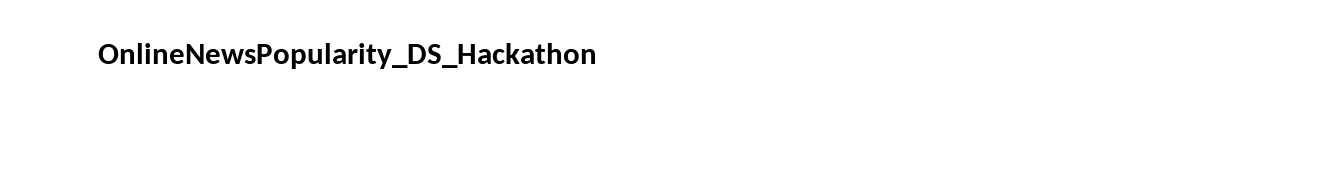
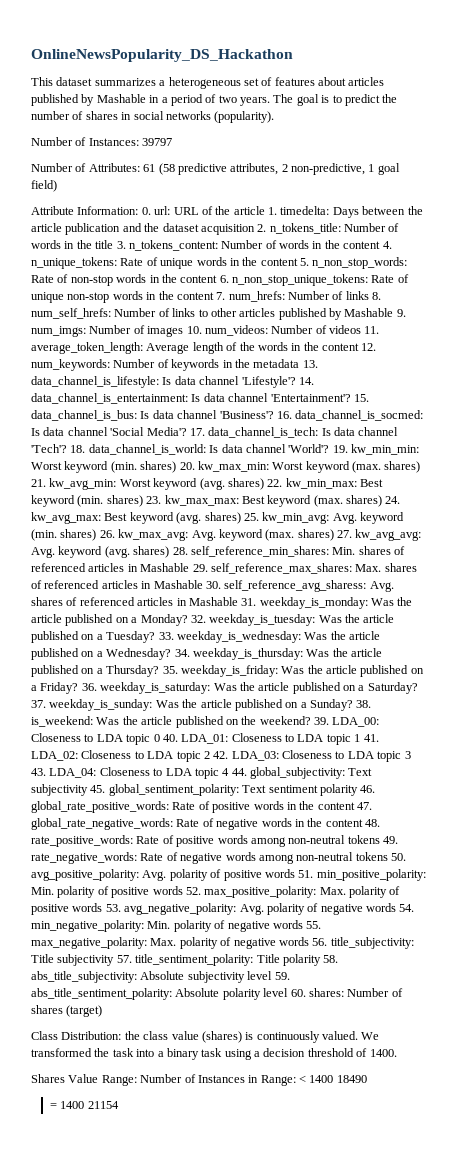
+ This dataset summarizes a heterogeneous set of features about articles published by Mashable in a period of two years. The goal is to predict the number of shares in social networks (popularity).
+ Number of Instances: 39797
+ Number of Attributes: 61 (58 predictive attributes, 2 non-predictive, 1 goal field)
+ Attribute Information: 0. url: URL of the article 1. timedelta: Days between the article publication and the dataset acquisition 2. n_tokens_title: Number of words in the title 3. n_tokens_content: Number of words in the content 4. n_unique_tokens: Rate of unique words in the content 5. n_non_stop_words: Rate of non-stop words in the content 6. n_non_stop_unique_tokens: Rate of unique non-stop words in the content 7. num_hrefs: Number of links 8. num_self_hrefs: Number of links to other articles published by Mashable 9. num_imgs: Number of images 10. num_videos: Number of videos 11. average_token_length: Average length of the words in the content 12. num_keywords: Number of keywords in the metadata 13. data_channel_is_lifestyle: Is data channel 'Lifestyle'? 14. data_channel_is_entertainment: Is data channel 'Entertainment'? 15. data_channel_is_bus: Is data channel 'Business'? 16. data_channel_is_socmed: Is data channel 'Social Media'? 17. data_channel_is_tech: Is data channel 'Tech'? 18. data_channel_is_world: Is data channel 'World'? 19. kw_min_min: Worst keyword (min. shares) 20. kw_max_min: Worst keyword (max. shares) 21. kw_avg_min: Worst keyword (avg. shares) 22. kw_min_max: Best keyword (min. shares) 23. kw_max_max: Best keyword (max. shares) 24. kw_avg_max: Best keyword (avg. shares) 25. kw_min_avg: Avg. keyword (min. shares) 26. kw_max_avg: Avg. keyword (max. shares) 27. kw_avg_avg: Avg. keyword (avg. shares) 28. self_reference_min_shares: Min. shares of referenced articles in Mashable 29. self_reference_max_shares: Max. shares of referenced articles in Mashable 30. self_reference_avg_sharess: Avg. shares of referenced articles in Mashable 31. weekday_is_monday: Was the article published on a Monday? 32. weekday_is_tuesday: Was the article published on a Tuesday? 33. weekday_is_wednesday: Was the article published on a Wednesday? 34. weekday_is_thursday: Was the article published on a Thursday? 35. weekday_is_friday: Was the article published on a Friday? 36. weekday_is_saturday: Was the article published on a Saturday? 37. weekday_is_sunday: Was the article published on a Sunday? 38. is_weekend: Was the article published on the weekend? 39. LDA_00: Closeness to LDA topic 0 40. LDA_01: Closeness to LDA topic 1 41. LDA_02: Closeness to LDA topic 2 42. LDA_03: Closeness to LDA topic 3 43. LDA_04: Closeness to LDA topic 4 44. global_subjectivity: Text subjectivity 45. global_sentiment_polarity: Text sentiment polarity 46. global_rate_positive_words: Rate of positive words in the content 47. global_rate_negative_words: Rate of negative words in the content 48. rate_positive_words: Rate of positive words among non-neutral tokens 49. rate_negative_words: Rate of negative words among non-neutral tokens 50. avg_positive_polarity: Avg. polarity of positive words 51. min_positive_polarity: Min. polarity of positive words 52. max_positive_polarity: Max. polarity of positive words 53. avg_negative_polarity: Avg. polarity of negative words 54. min_negative_polarity: Min. polarity of negative words 55. max_negative_polarity: Max. polarity of negative words 56. title_subjectivity: Title subjectivity 57. title_sentiment_polarity: Title polarity 58. abs_title_subjectivity: Absolute subjectivity level 59. abs_title_sentiment_polarity: Absolute polarity level 60. shares: Number of shares (target)
+ Class Distribution: the class value (shares) is continuously valued. We transformed the task into a binary task using a decision threshold of 1400.
+ Shares Value Range: Number of Instances in Range: < 1400 18490
+ = 1400 21154

